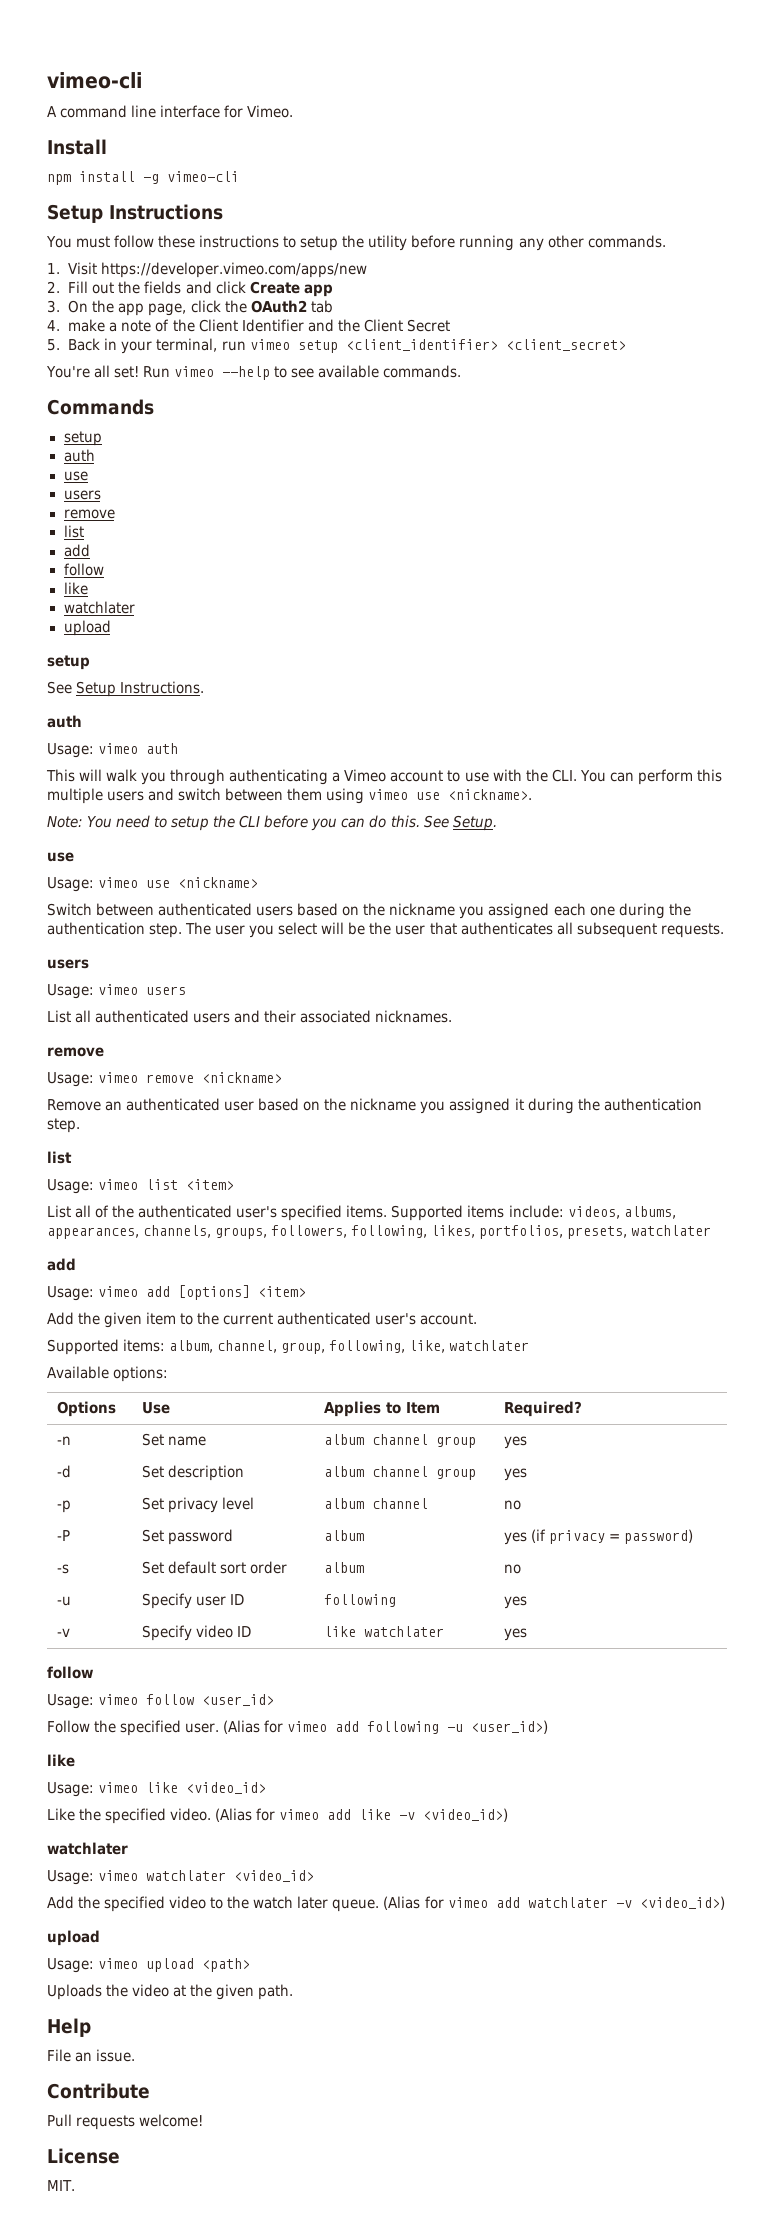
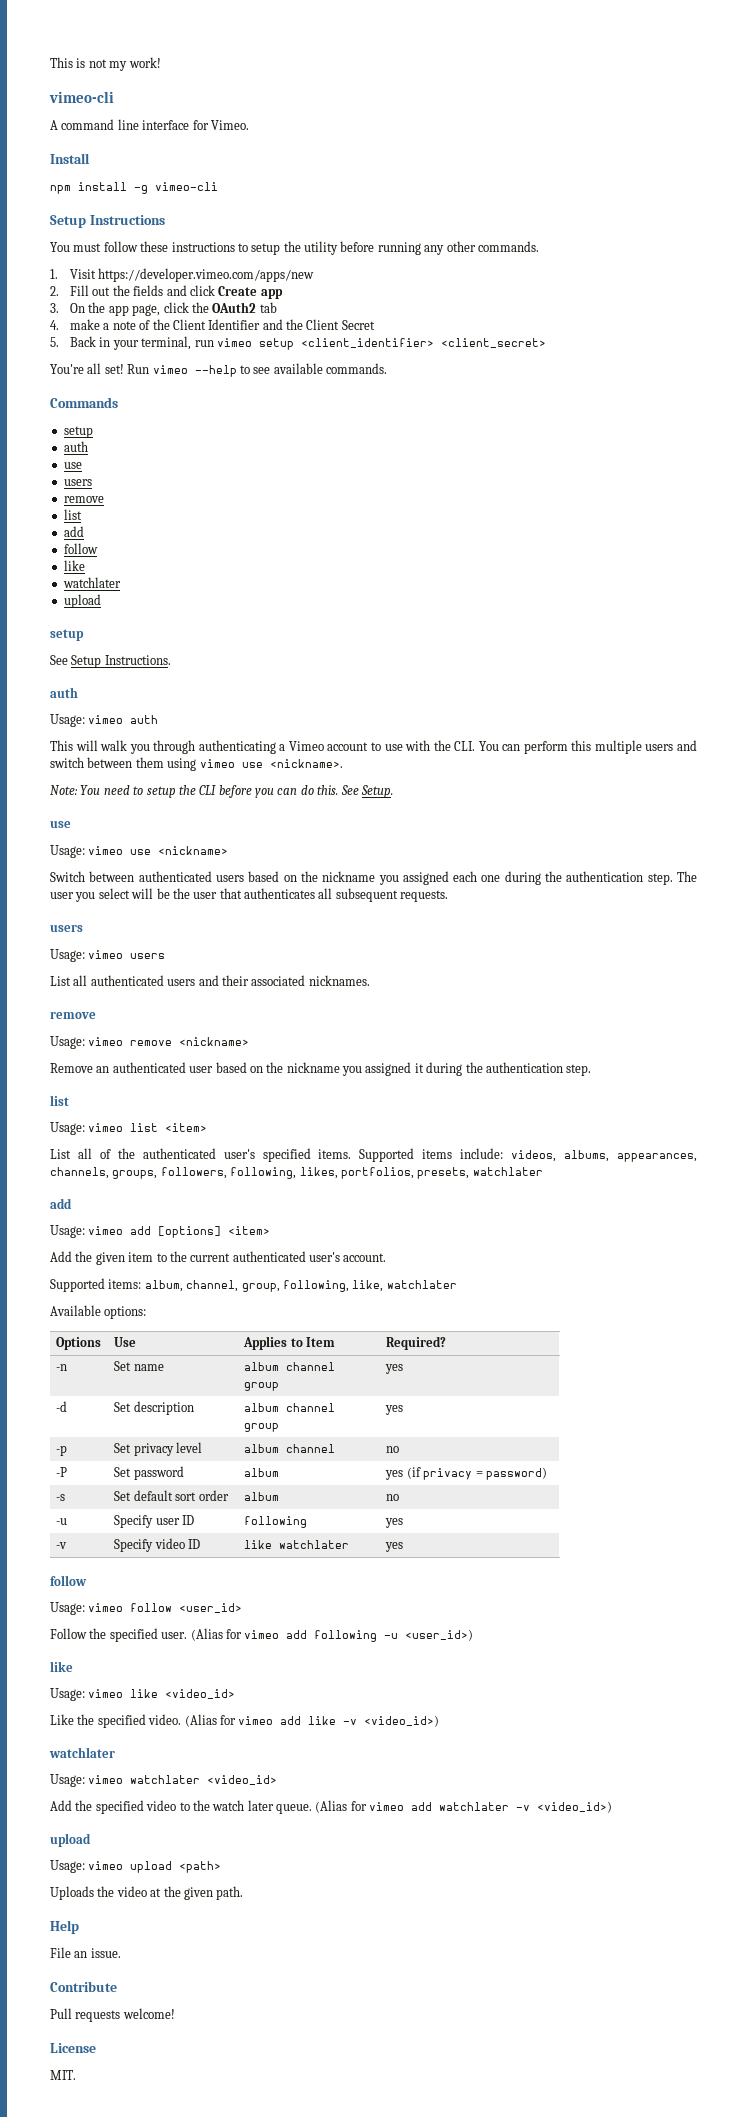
+ This is not my work!

